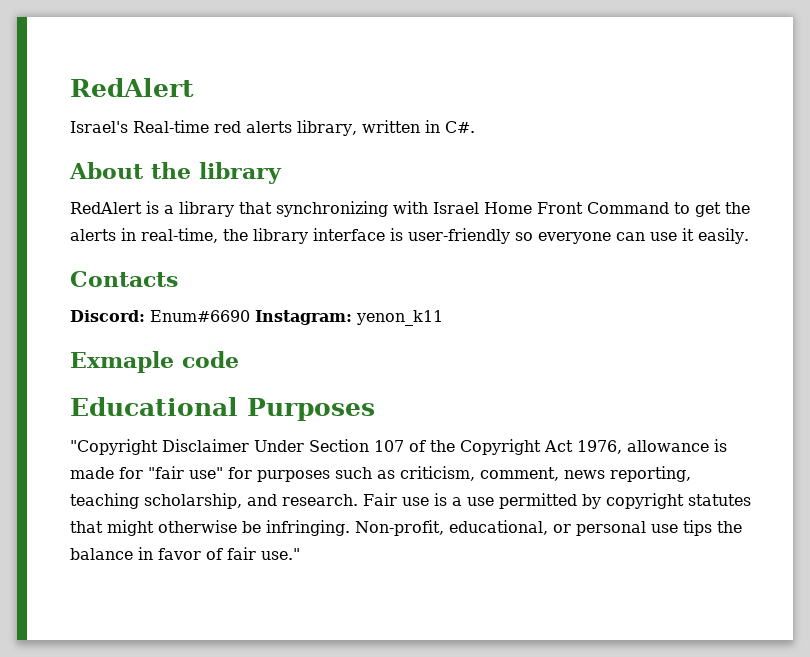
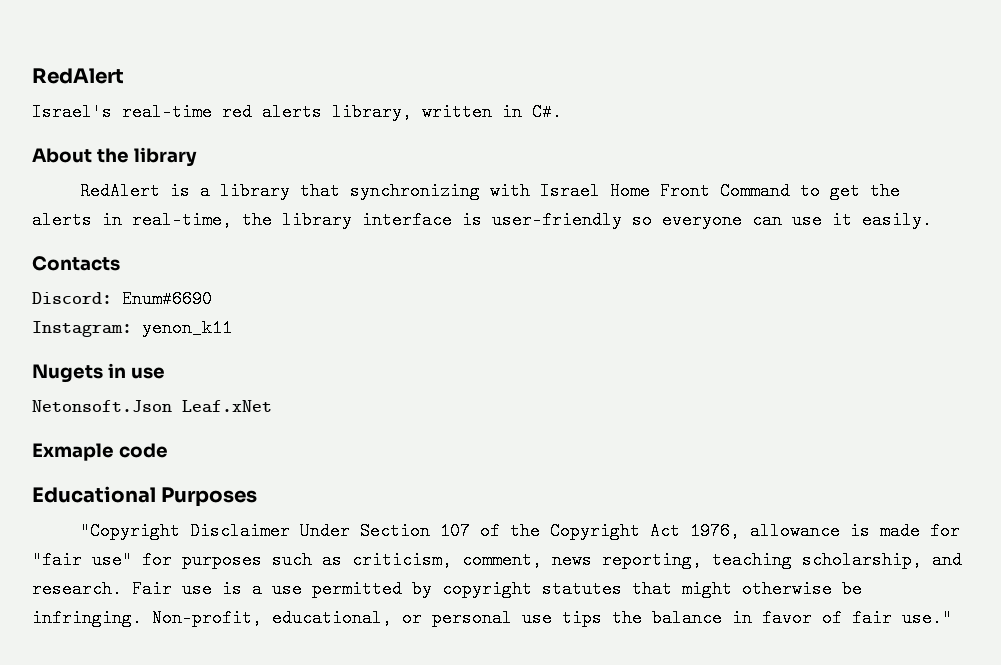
- Israel's Real-time red alerts library, written in C#.
+ Israel's real-time red alerts library, written in C#.
- Discord: Enum#6690 Instagram: yenon_k11
+ Discord: Enum#6690
+ Instagram: yenon_k11
+ Nugets in use
+ Netonsoft.Json Leaf.xNet

